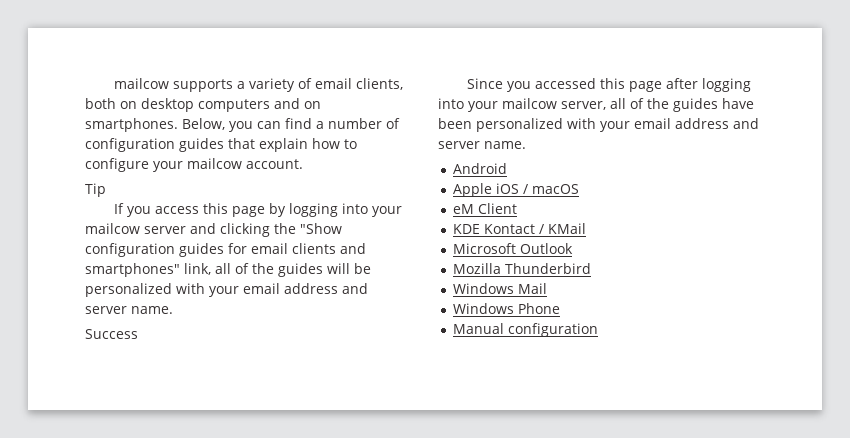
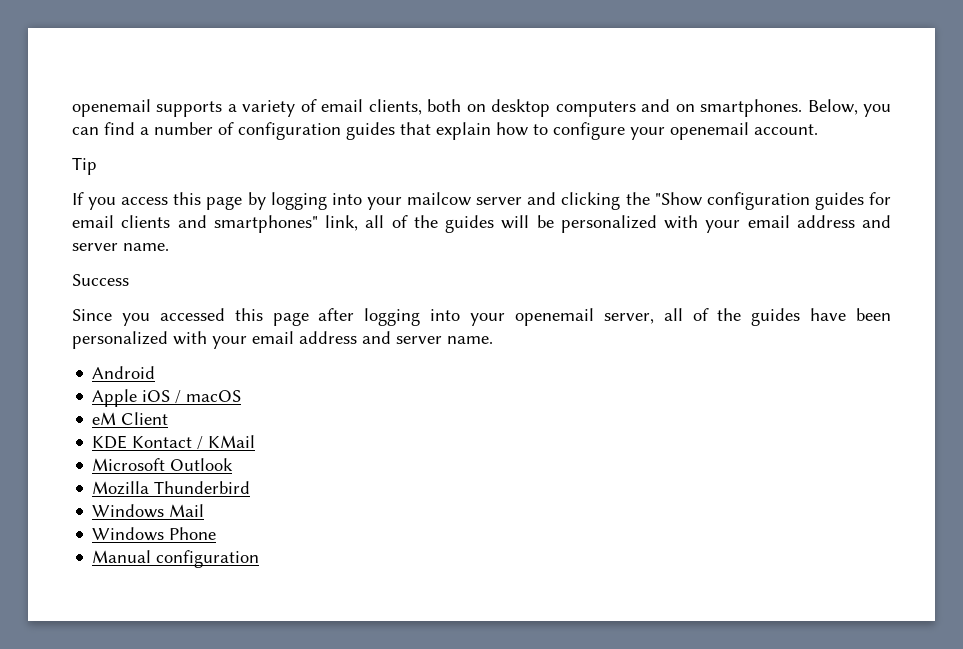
- mailcow supports a variety of email clients, both on desktop computers and on smartphones.
+ openemail supports a variety of email clients, both on desktop computers and on smartphones.
- Below, you can find a number of configuration guides that explain how to configure your mailcow account.
+ Below, you can find a number of configuration guides that explain how to configure your openemail account.
- Since you accessed this page after logging into your mailcow server, all of the guides have been personalized with your email address and server name.
+ Since you accessed this page after logging into your openemail server, all of the guides have been personalized with your email address and server name.

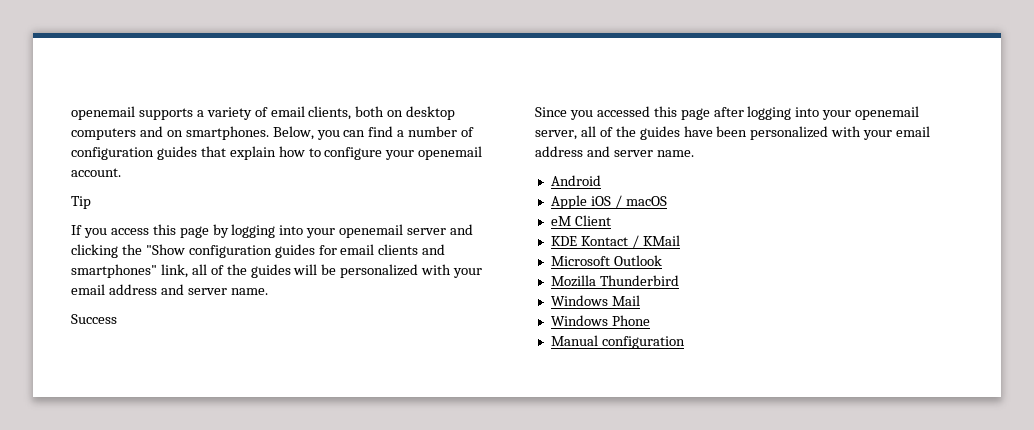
- If you access this page by logging into your mailcow server and clicking the "Show configuration guides for email clients and smartphones" link, all of the guides will be personalized with your email address and server name.
+ If you access this page by logging into your openemail server and clicking the "Show configuration guides for email clients and smartphones" link, all of the guides will be personalized with your email address and server name.

